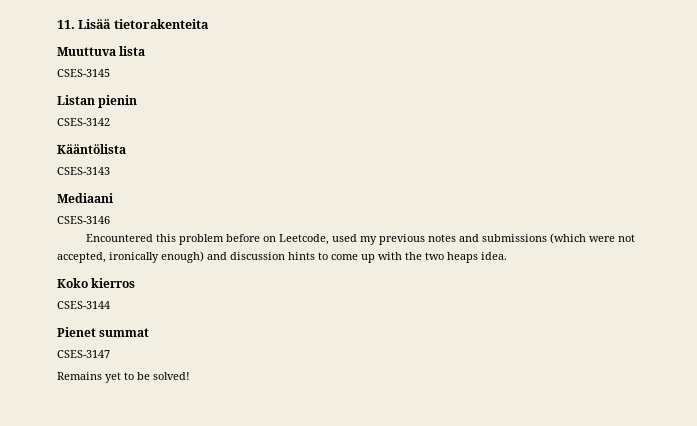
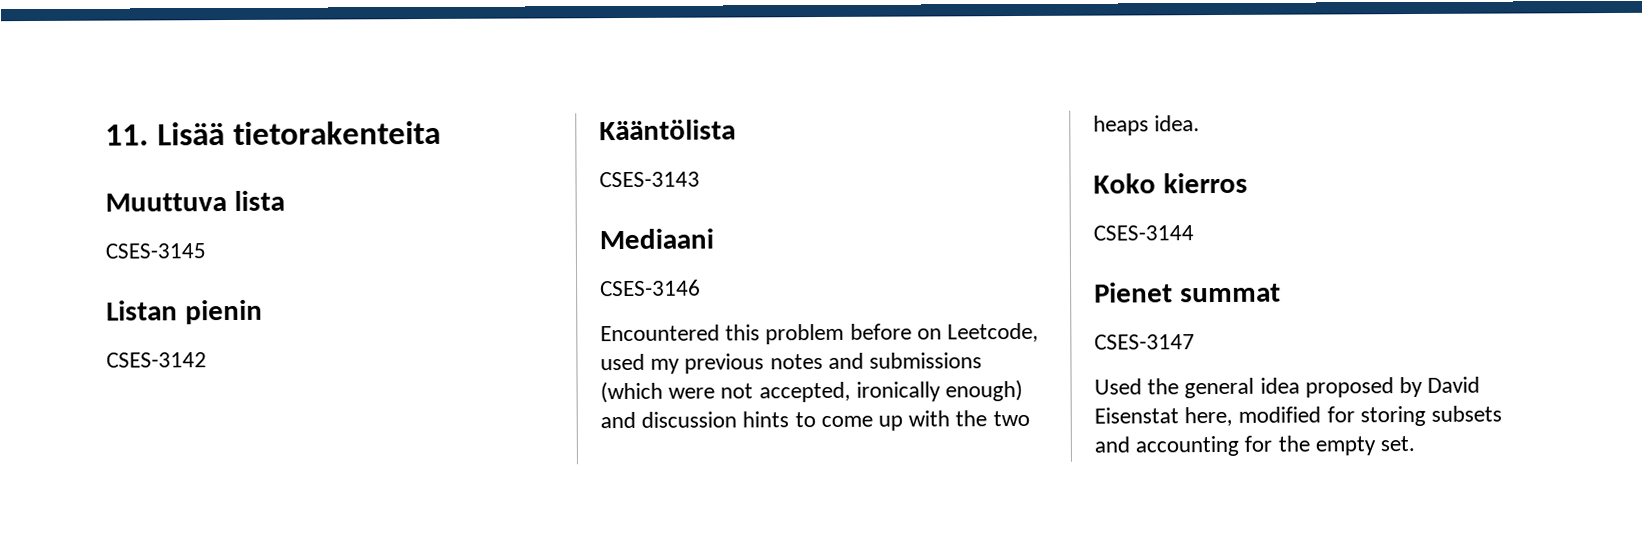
- Remains yet to be solved!
+ Used the general idea proposed by David Eisenstat here, modified for storing subsets and accounting for the empty set.

